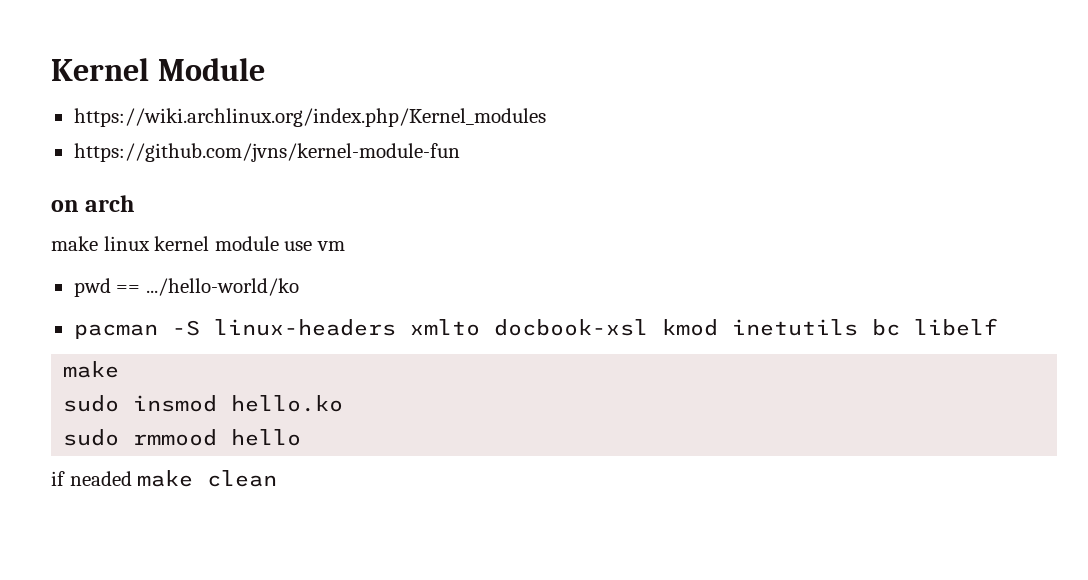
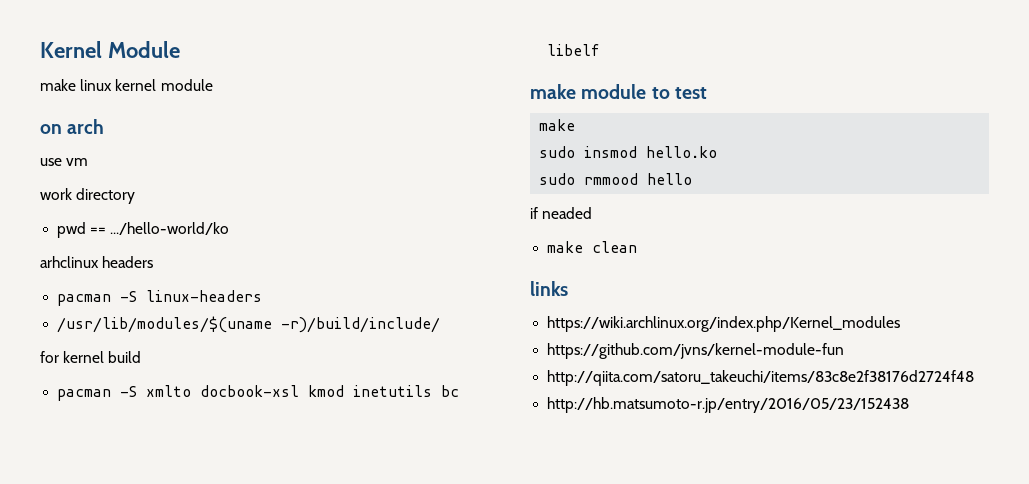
- https://wiki.archlinux.org/index.php/Kernel_modules
- https://github.com/jvns/kernel-module-fun
- on arch
- make linux kernel module use vm
+ make linux kernel module
+ on arch
+ use vm
+ work directory
+ arhclinux headers
- pacman -S linux-headers xmlto docbook-xsl kmod inetutils bc libelf
+ pacman -S linux-headers
+ /usr/lib/modules/$(uname -r)/build/include/
+ for kernel build
+ pacman -S xmlto docbook-xsl kmod inetutils bc libelf
+ make module to test
- if neaded make clean
+ if neaded
+ make clean
+ links
+ https://wiki.archlinux.org/index.php/Kernel_modules
+ https://github.com/jvns/kernel-module-fun
+ http://qiita.com/satoru_takeuchi/items/83c8e2f38176d2724f48
+ http://hb.matsumoto-r.jp/entry/2016/05/23/152438

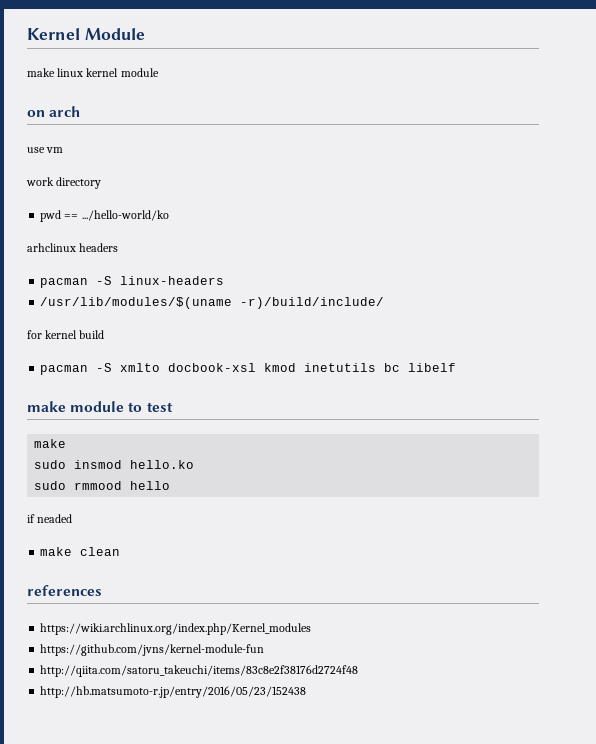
- links
+ references

